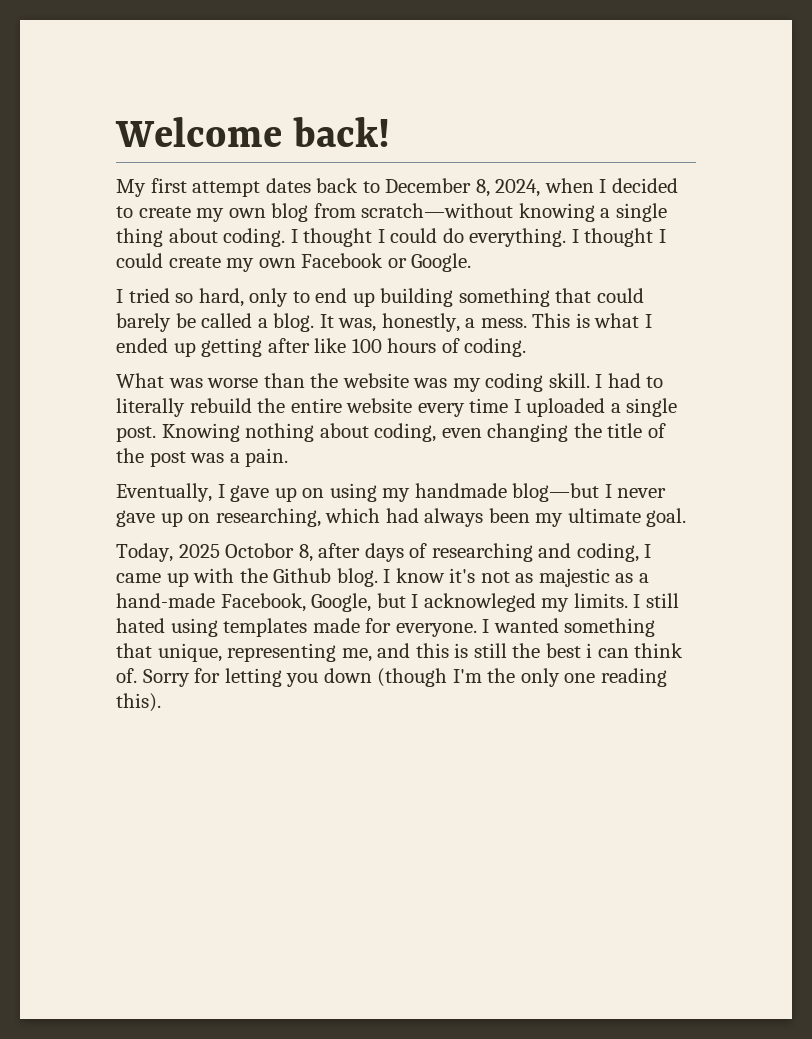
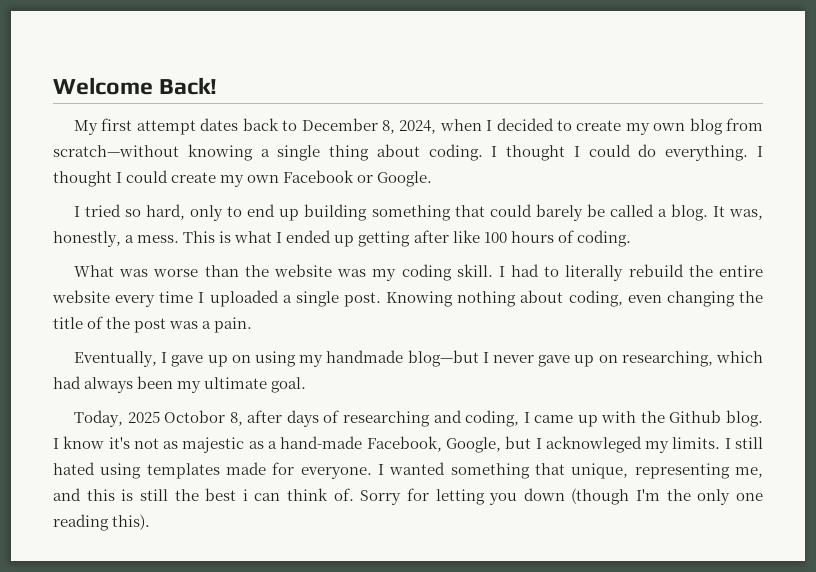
- Welcome back!
+ Welcome Back!

